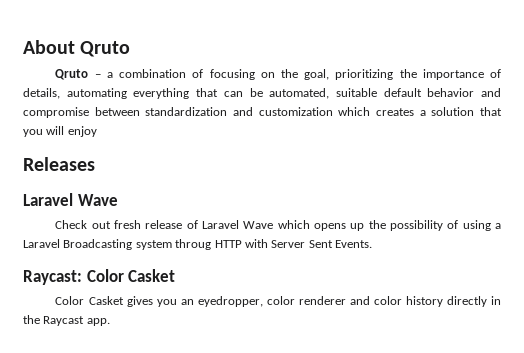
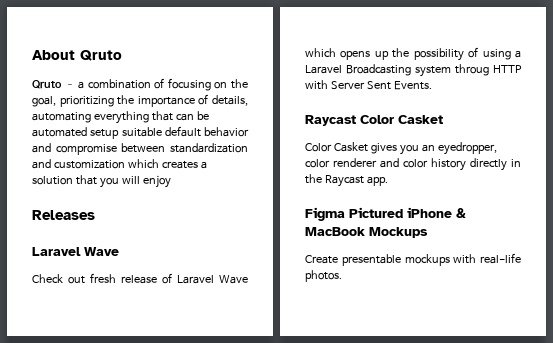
- Qruto – a combination of focusing on the goal, prioritizing the importance of details, automating everything that can be automated, suitable default behavior and compromise between standardization and customization which creates a solution that you will enjoy
+ Qruto – a combination of focusing on the goal, prioritizing the importance of details, automating everything that can be automated setup suitable default behavior and compromise between standardization and customization which creates a solution that you will enjoy
- Raycast: Color Casket
+ Raycast Color Casket
+ Figma Pictured iPhone & MacBook Mockups
+ Create presentable mockups with real-life photos.

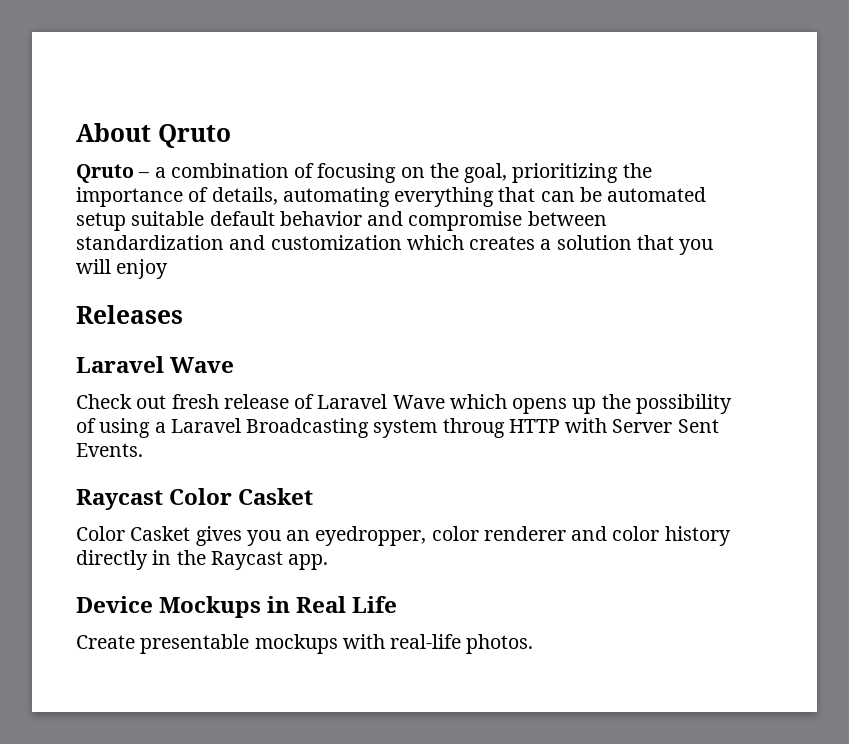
- Figma Pictured iPhone & MacBook Mockups
+ Device Mockups in Real Life

